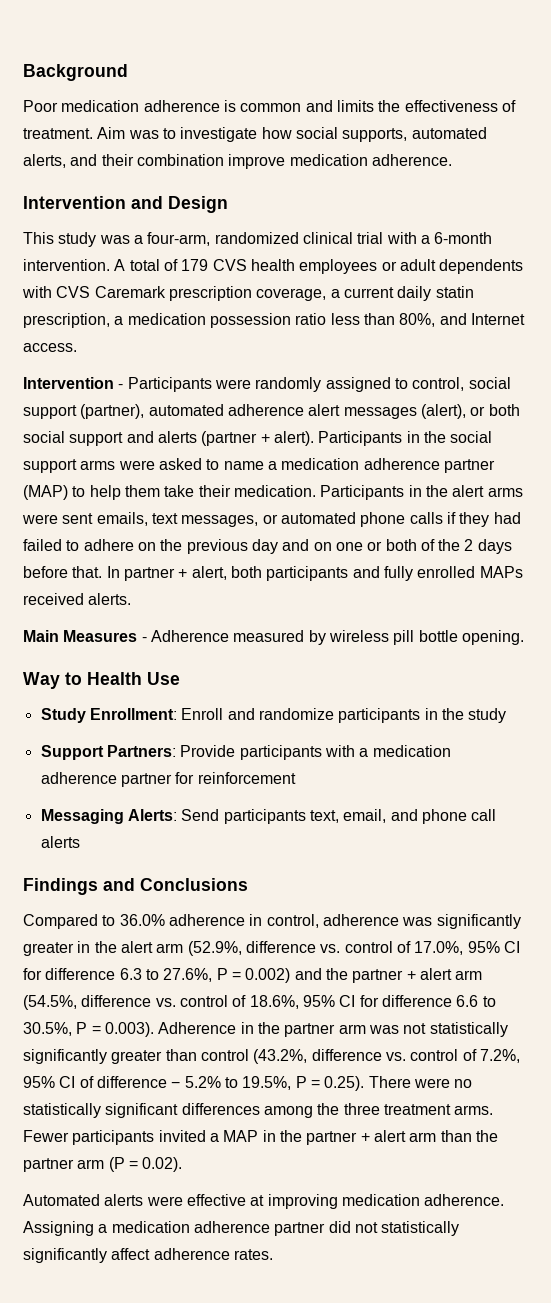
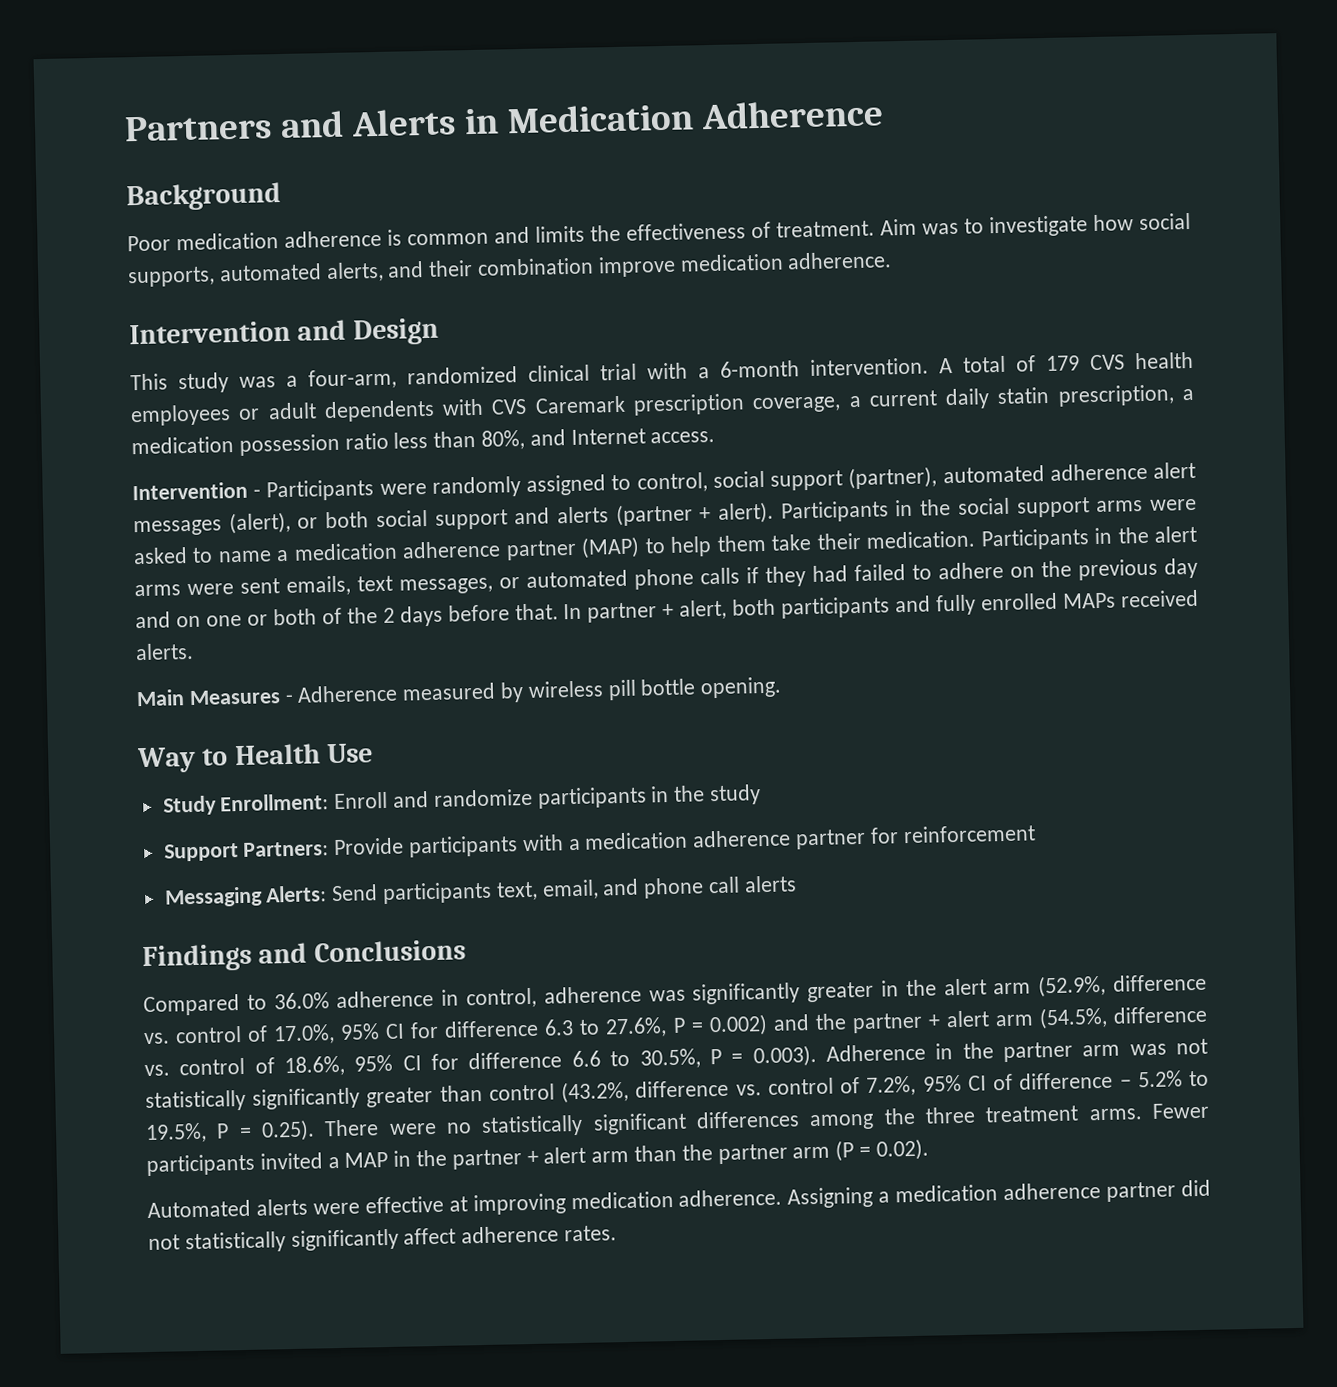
+ Partners and Alerts in Medication Adherence

